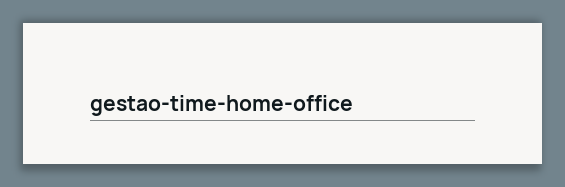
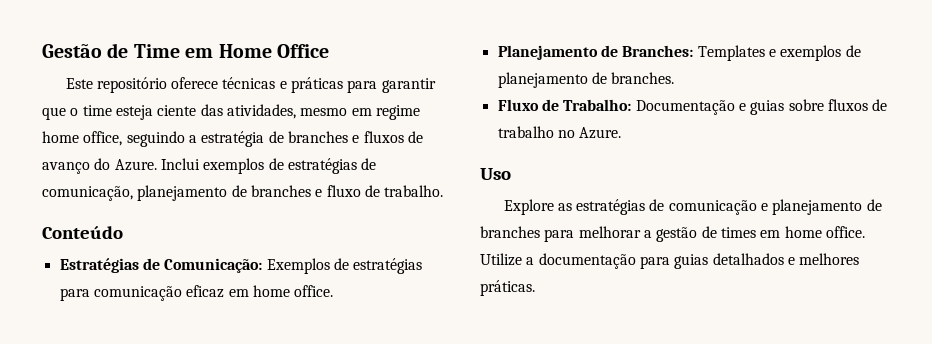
- gestao-time-home-office
+ Gestão de Time em Home Office
+ Este repositório oferece técnicas e práticas para garantir que o time esteja ciente das atividades, mesmo em regime home office, seguindo a estratégia de branches e fluxos de avanço do Azure. Inclui exemplos de estratégias de comunicação, planejamento de branches e fluxo de trabalho.
+ Conteúdo
+ Estratégias de Comunicação: Exemplos de estratégias para comunicação eficaz em home office.
+ Planejamento de Branches: Templates e exemplos de planejamento de branches.
+ Fluxo de Trabalho: Documentação e guias sobre fluxos de trabalho no Azure.
+ Uso
+ Explore as estratégias de comunicação e planejamento de branches para melhorar a gestão de times em home office. Utilize a documentação para guias detalhados e melhores práticas.

